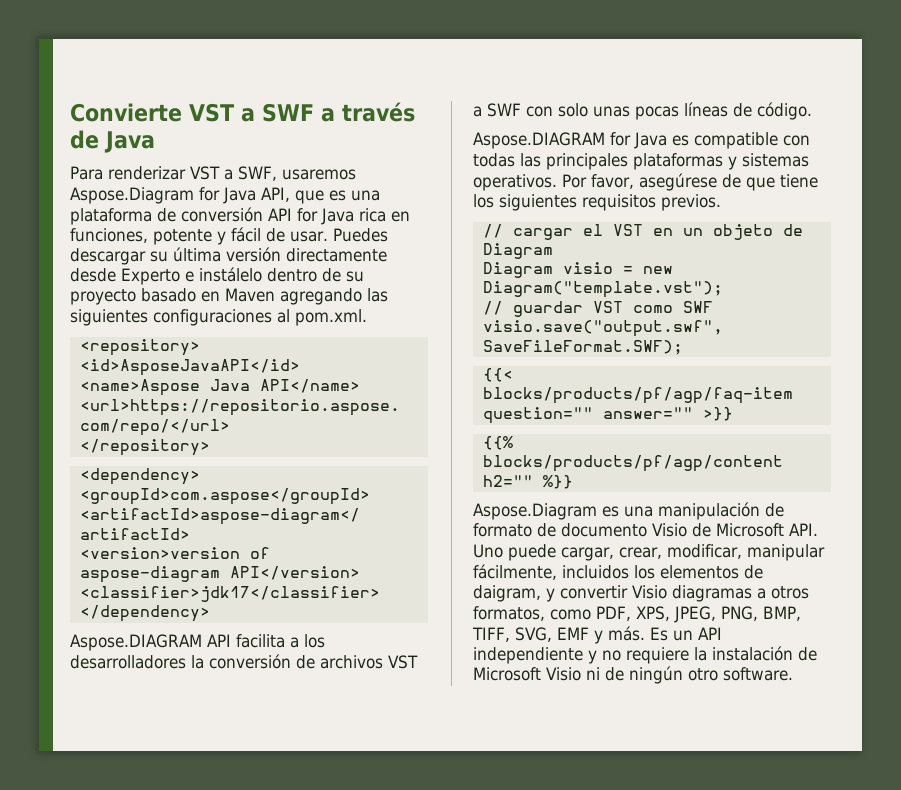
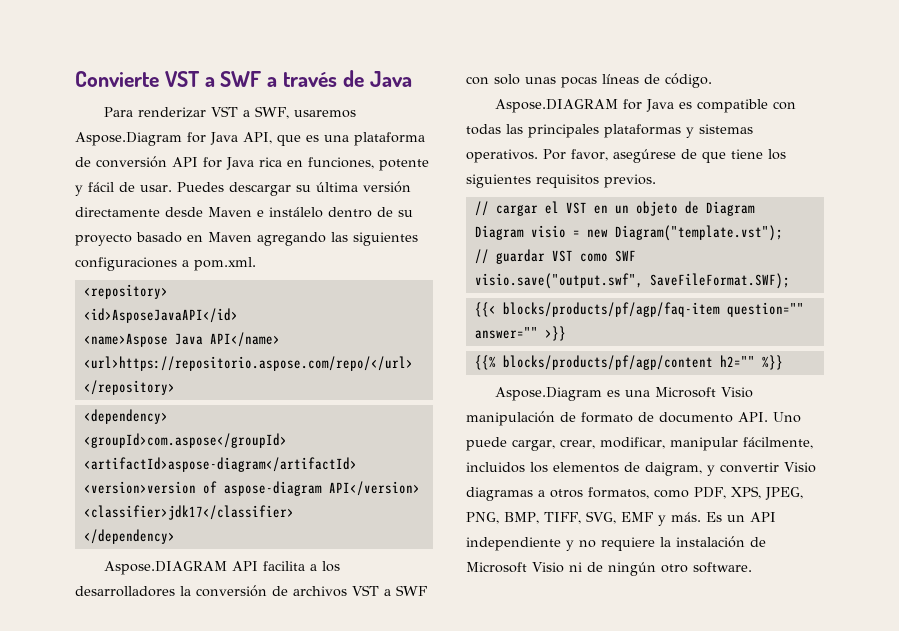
- Puedes descargar su última versión directamente desde Experto e instálelo dentro de su proyecto basado en Maven agregando las siguientes configuraciones al pom.xml.
+ Puedes descargar su última versión directamente desde Maven e instálelo dentro de su proyecto basado en Maven agregando las siguientes configuraciones a pom.xml.
- Aspose.Diagram es una manipulación de formato de documento Visio de Microsoft API. Uno puede cargar, crear, modificar, manipular fácilmente, incluidos los elementos de daigram, y convertir Visio diagramas a otros formatos, como PDF, XPS, JPEG, PNG, BMP, TIFF, SVG, EMF y más.
+ Aspose.Diagram es una Microsoft Visio manipulación de formato de documento API. Uno puede cargar, crear, modificar, manipular fácilmente, incluidos los elementos de daigram, y convertir Visio diagramas a otros formatos, como PDF, XPS, JPEG, PNG, BMP, TIFF, SVG, EMF y más.

